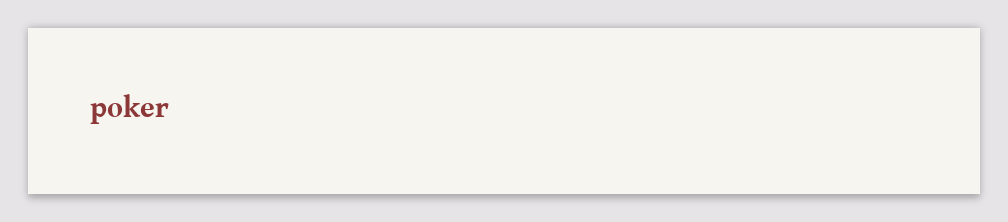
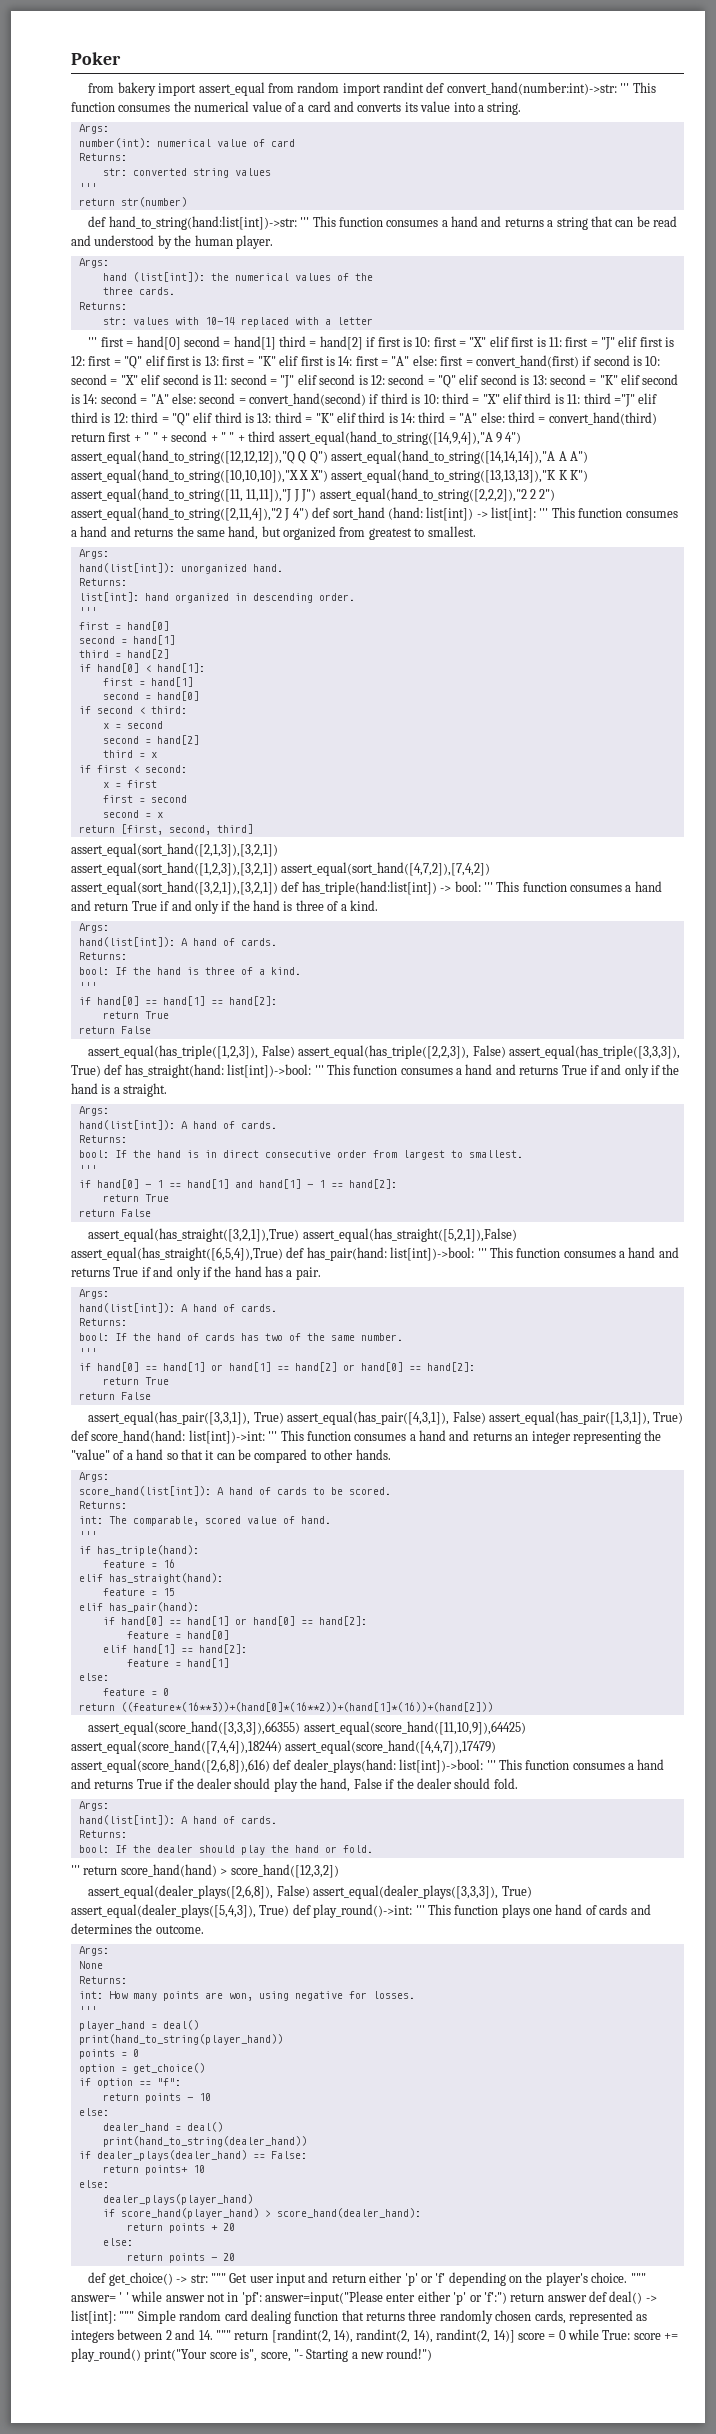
- poker
+ Poker
+ from bakery import assert_equal from random import randint def convert_hand(number:int)->str: ''' This function consumes the numerical value of a card and converts its value into a string.
+ Args:
+ number(int): numerical value of card
+ Returns:
+ str: converted string values
+ '''
+ return str(number)
+ def hand_to_string(hand:list[int])->str: ''' This function consumes a hand and returns a string that can be read and understood by the human player.
+ Args:
+ hand (list[int]): the numerical values of the
+ three cards.
+ Returns:
+ str: values with 10-14 replaced with a letter
+ ''' first = hand[0] second = hand[1] third = hand[2] if first is 10: first = "X" elif first is 11: first = "J" elif first is 12: first = "Q" elif first is 13: first = "K" elif first is 14: first = "A" else: first = convert_hand(first) if second is 10: second = "X" elif second is 11: second = "J" elif second is 12: second = "Q" elif second is 13: second = "K" elif second is 14: second = "A" else: second = convert_hand(second) if third is 10: third = "X" elif third is 11: third ="J" elif third is 12: third = "Q" elif third is 13: third = "K" elif third is 14: third = "A" else: third = convert_hand(third) return first + " " + second + " " + third assert_equal(hand_to_string([14,9,4]),"A 9 4") assert_equal(hand_to_string([12,12,12]),"Q Q Q") assert_equal(hand_to_string([14,14,14]),"A A A") assert_equal(hand_to_string([10,10,10]),"X X X") assert_equal(hand_to_string([13,13,13]),"K K K") assert_equal(hand_to_string([11, 11,11]),"J J J") assert_equal(hand_to_string([2,2,2]),"2 2 2") assert_equal(hand_to_string([2,11,4]),"2 J 4") def sort_hand (hand: list[int]) -> list[int]: ''' This function consumes a hand and returns the same hand, but organized from greatest to smallest.
+ Args:
+ hand(list[int]): unorganized hand.
+ Returns:
+ list[int]: hand organized in descending order.
+ '''
+ first = hand[0]
+ second = hand[1]
+ third = hand[2]
+ if hand[0] < hand[1]:
+ first = hand[1]
+ second = hand[0]
+ if second < third:
+ x = second
+ second = hand[2]
+ third = x
+ if first < second:
+ x = first
+ first = second
+ second = x
+ return [first, second, third]
+ assert_equal(sort_hand([2,1,3]),[3,2,1])
+ assert_equal(sort_hand([1,2,3]),[3,2,1]) assert_equal(sort_hand([4,7,2]),[7,4,2]) assert_equal(sort_hand([3,2,1]),[3,2,1]) def has_triple(hand:list[int]) -> bool: ''' This function consumes a hand and return True if and only if the hand is three of a kind.
+ Args:
+ hand(list[int]): A hand of cards.
+ Returns:
+ bool: If the hand is three of a kind.
+ '''
+ if hand[0] == hand[1] == hand[2]:
+ return True
+ return False
+ assert_equal(has_triple([1,2,3]), False) assert_equal(has_triple([2,2,3]), False) assert_equal(has_triple([3,3,3]), True) def has_straight(hand: list[int])->bool: ''' This function consumes a hand and returns True if and only if the hand is a straight.
+ Args:
+ hand(list[int]): A hand of cards.
+ Returns:
+ bool: If the hand is in direct consecutive order from largest to smallest.
+ '''
+ if hand[0] - 1 == hand[1] and hand[1] - 1 == hand[2]:
+ return True
+ return False
+ assert_equal(has_straight([3,2,1]),True) assert_equal(has_straight([5,2,1]),False) assert_equal(has_straight([6,5,4]),True) def has_pair(hand: list[int])->bool: ''' This function consumes a hand and returns True if and only if the hand has a pair.
+ Args:
+ hand(list[int]): A hand of cards.
+ Returns:
+ bool: If the hand of cards has two of the same number.
+ '''
+ if hand[0] == hand[1] or hand[1] == hand[2] or hand[0] == hand[2]:
+ return True
+ return False
+ assert_equal(has_pair([3,3,1]), True) assert_equal(has_pair([4,3,1]), False) assert_equal(has_pair([1,3,1]), True) def score_hand(hand: list[int])->int: ''' This function consumes a hand and returns an integer representing the "value" of a hand so that it can be compared to other hands.
+ Args:
+ score_hand(list[int]): A hand of cards to be scored.
+ Returns:
+ int: The comparable, scored value of hand.
+ '''
+ if has_triple(hand):
+ feature = 16
+ elif has_straight(hand):
+ feature = 15
+ elif has_pair(hand):
+ if hand[0] == hand[1] or hand[0] == hand[2]:
+ feature = hand[0]
+ elif hand[1] == hand[2]:
+ feature = hand[1]
+ else:
+ feature = 0
+ return ((feature*(16**3))+(hand[0]*(16**2))+(hand[1]*(16))+(hand[2]))
+ assert_equal(score_hand([3,3,3]),66355) assert_equal(score_hand([11,10,9]),64425) assert_equal(score_hand([7,4,4]),18244) assert_equal(score_hand([4,4,7]),17479) assert_equal(score_hand([2,6,8]),616) def dealer_plays(hand: list[int])->bool: ''' This function consumes a hand and returns True if the dealer should play the hand, False if the dealer should fold.
+ Args:
+ hand(list[int]): A hand of cards.
+ Returns:
+ bool: If the dealer should play the hand or fold.
+ ''' return score_hand(hand) > score_hand([12,3,2])
+ assert_equal(dealer_plays([2,6,8]), False) assert_equal(dealer_plays([3,3,3]), True) assert_equal(dealer_plays([5,4,3]), True) def play_round()->int: ''' This function plays one hand of cards and determines the outcome.
+ Args:
+ None
+ Returns:
+ int: How many points are won, using negative for losses.
+ '''
+ player_hand = deal()
+ print(hand_to_string(player_hand))
+ points = 0
+ option = get_choice()
+ if option == "f":
+ return points - 10
+ else:
+ dealer_hand = deal()
+ print(hand_to_string(dealer_hand))
+ if dealer_plays(dealer_hand) == False:
+ return points+ 10
+ else:
+ dealer_plays(player_hand)
+ if score_hand(player_hand) > score_hand(dealer_hand):
+ return points + 20
+ else:
+ return points - 20
+ def get_choice() -> str: """ Get user input and return either 'p' or 'f' depending on the player's choice. """ answer= ' ' while answer not in 'pf': answer=input("Please enter either 'p' or 'f':") return answer def deal() -> list[int]: """ Simple random card dealing function that returns three randomly chosen cards, represented as integers between 2 and 14. """ return [randint(2, 14), randint(2, 14), randint(2, 14)] score = 0 while True: score += play_round() print("Your score is", score, "- Starting a new round!")

